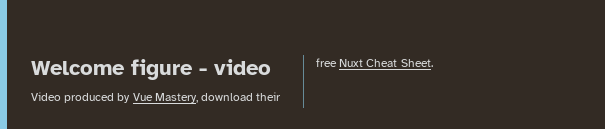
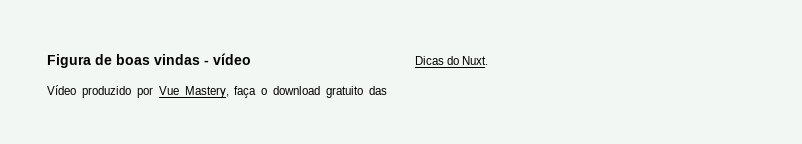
- Welcome figure - video
- Video produced by Vue Mastery, download their free Nuxt Cheat Sheet.
+ Figura de boas vindas - vídeo
+ Vídeo produzido por Vue Mastery, faça o download gratuito das Dicas do Nuxt.

